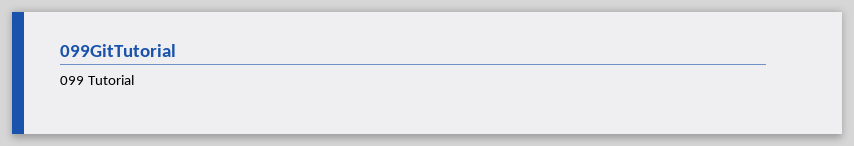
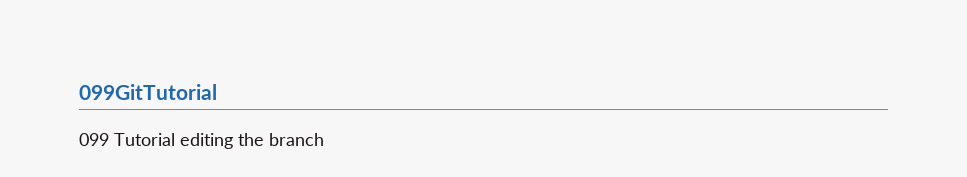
- 099 Tutorial
+ 099 Tutorial editing the branch

